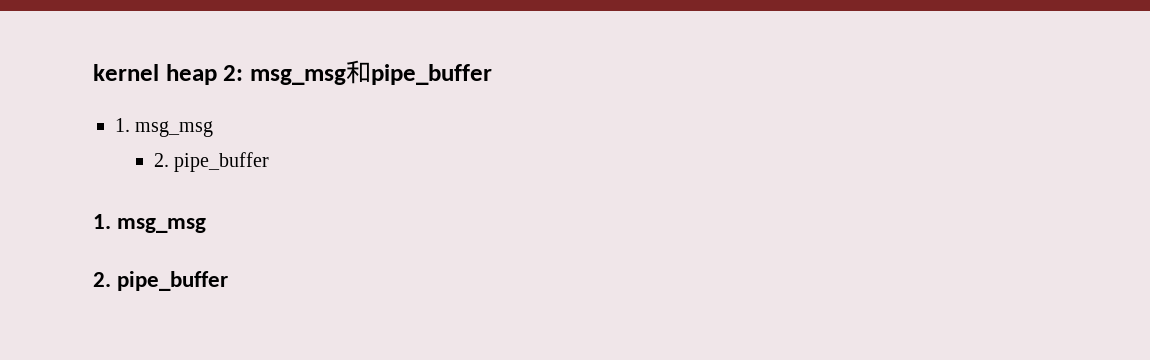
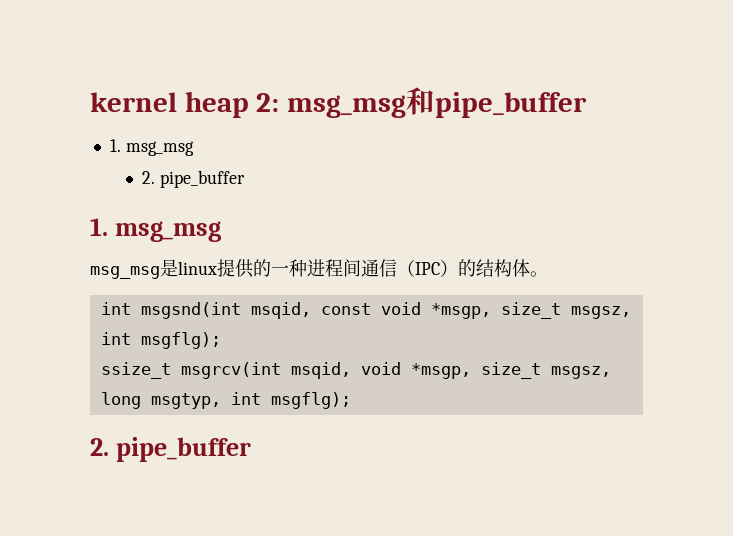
+ msg_msg是linux提供的一种进程间通信（IPC）的结构体。
+ int msgsnd(int msqid, const void *msgp, size_t msgsz, int msgflg);
+ ssize_t msgrcv(int msqid, void *msgp, size_t msgsz, long msgtyp, int msgflg);

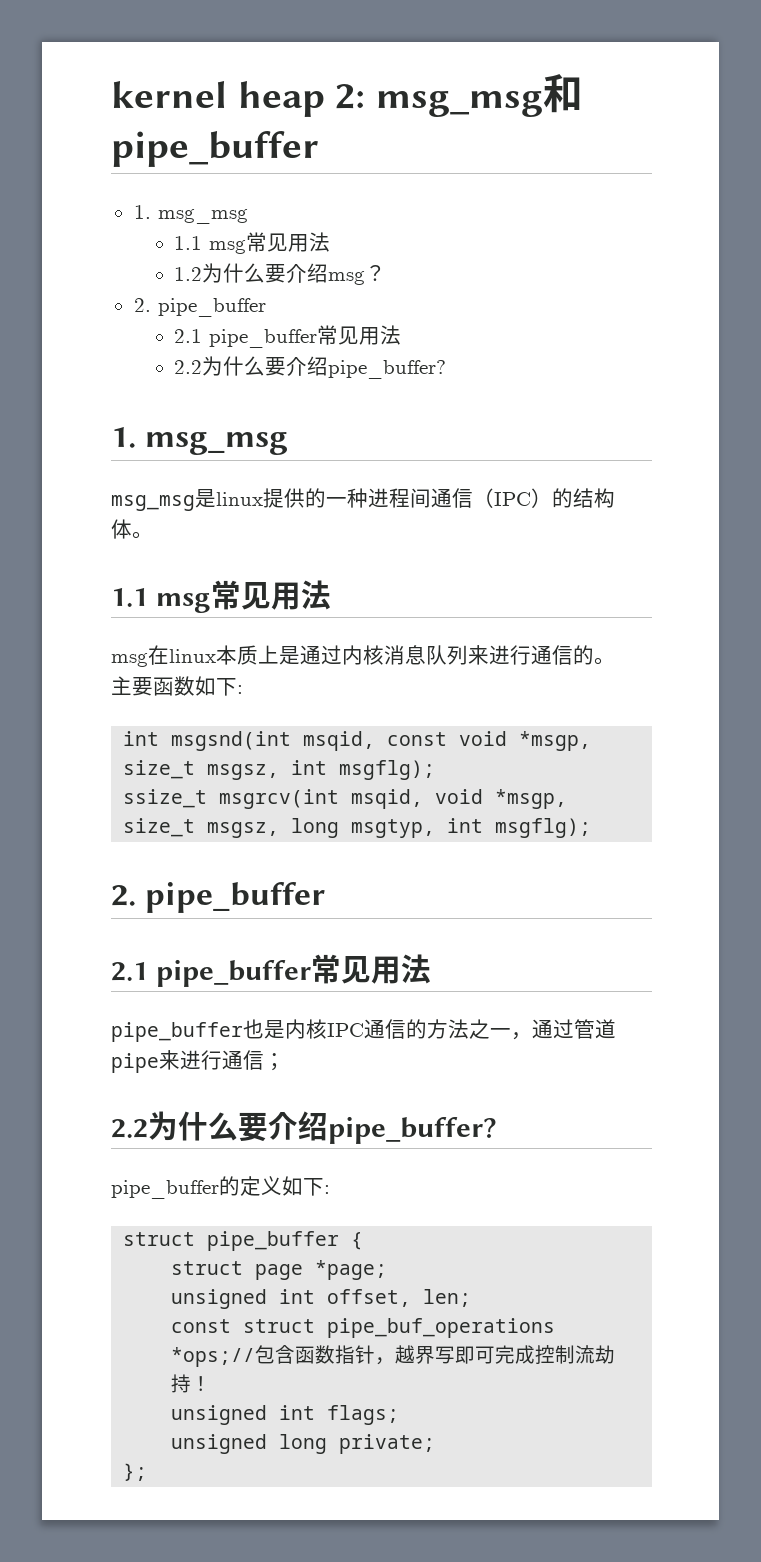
  kernel heap 2: msg_msg和pipe_buffer
  1. msg_msg
+ 1.1 msg常见用法
+ 1.2为什么要介绍msg？
  2. pipe_buffer
+ 2.1 pipe_buffer常见用法
+ 2.2为什么要介绍pipe_buffer?
  msg_msg是linux提供的一种进程间通信（IPC）的结构体。
+ 1.1 msg常见用法
+ msg在linux本质上是通过内核消息队列来进行通信的。
+ 主要函数如下:
  ssize_t msgrcv(int msqid, void *msgp, size_t msgsz, long msgtyp, int msgflg);
  2. pipe_buffer
+ 2.1 pipe_buffer常见用法
+ pipe_buffer也是内核IPC通信的方法之一，通过管道pipe来进行通信；
+ 2.2为什么要介绍pipe_buffer?
+ pipe_buffer的定义如下:
+ struct pipe_buffer {
+ struct page *page;
+ unsigned int offset, len;
+ const struct pipe_buf_operations *ops;//包含函数指针，越界写即可完成控制流劫持！
+ unsigned int flags;
+ unsigned long private;
+ };

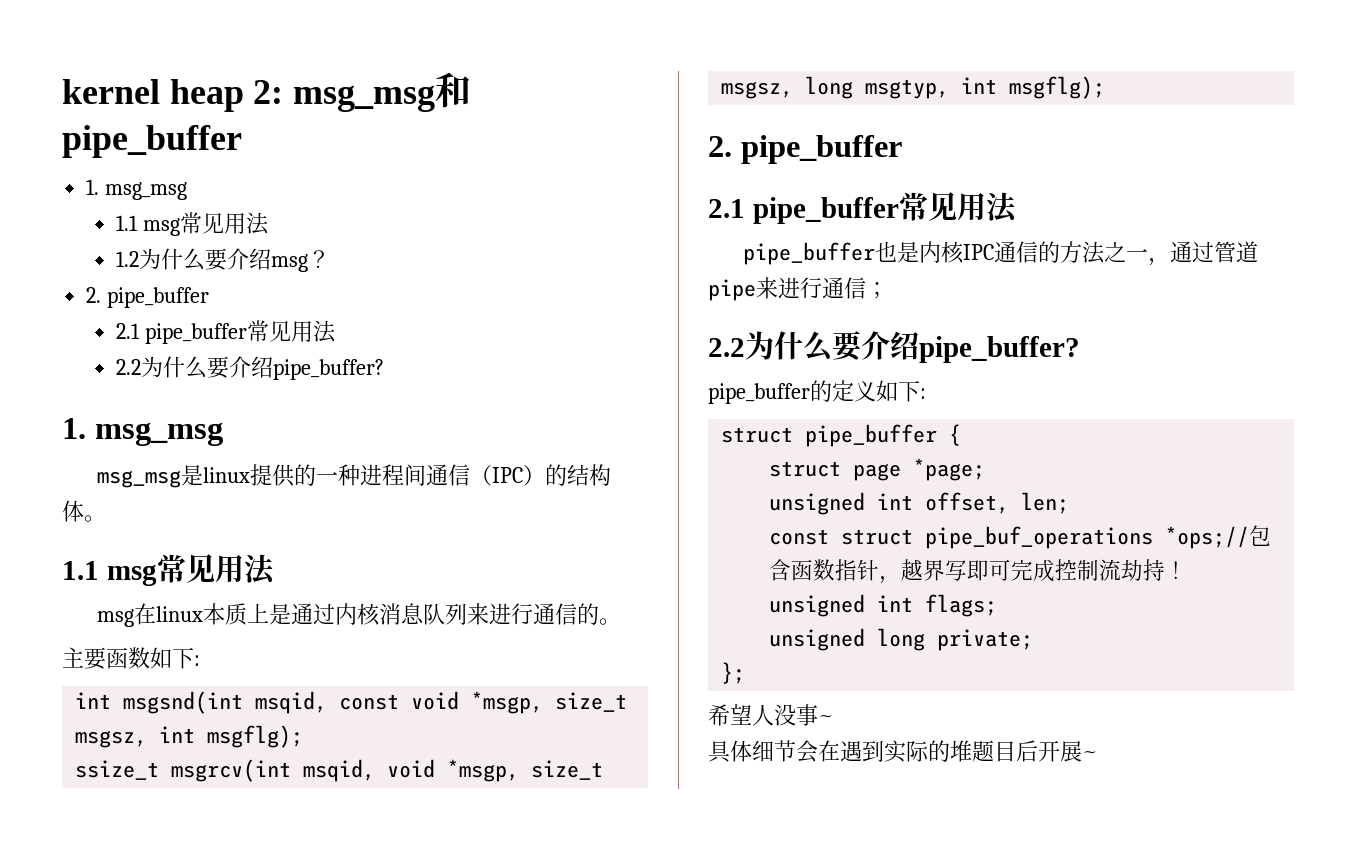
+ 希望人没事~
+ 具体细节会在遇到实际的堆题目后开展~

